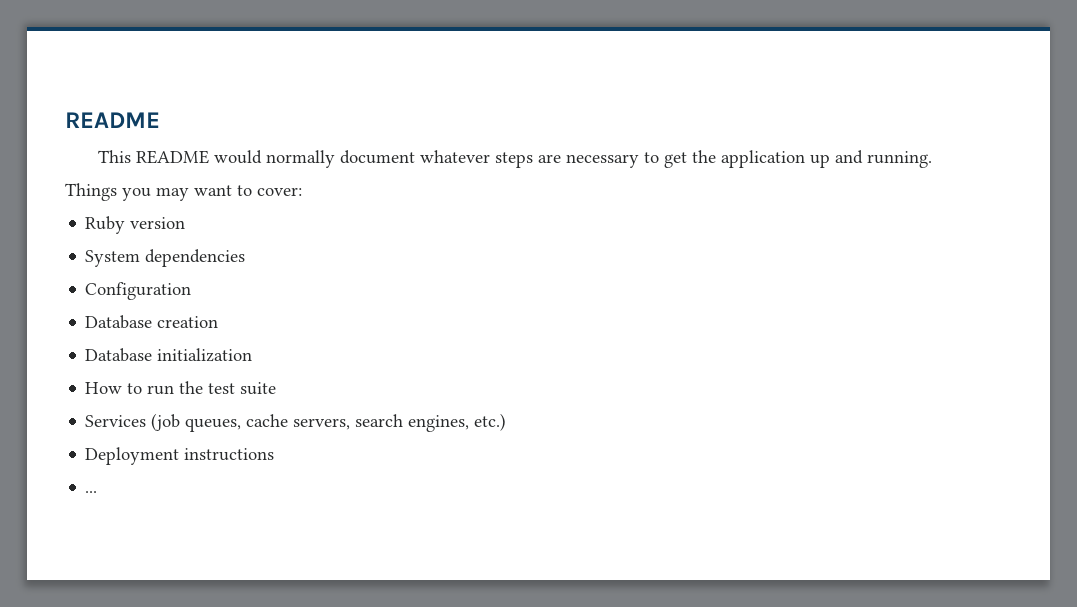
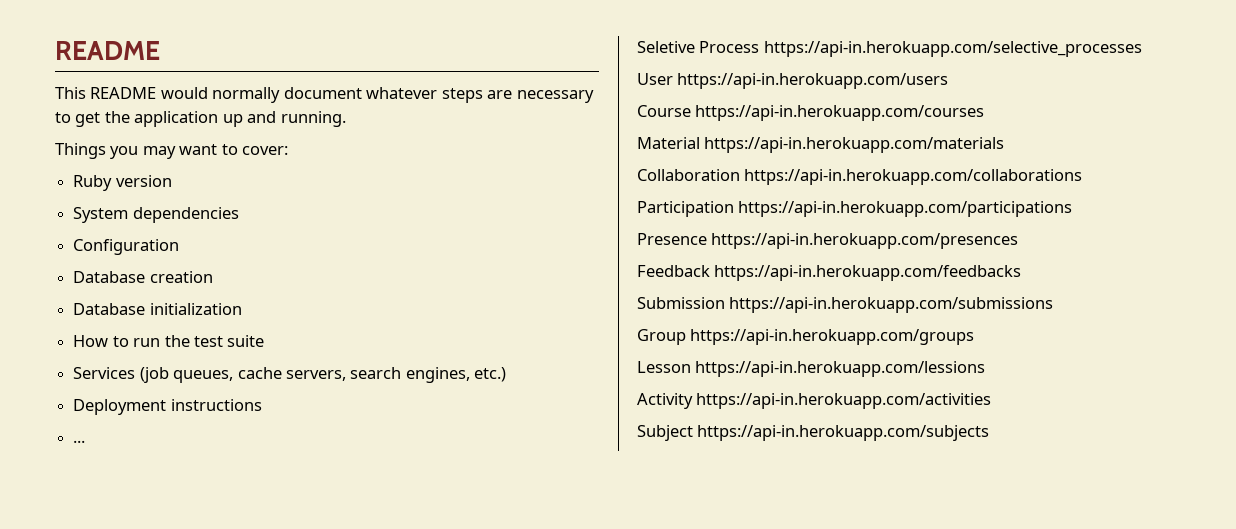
+ Seletive Process https://api-in.herokuapp.com/selective_processes
+ User https://api-in.herokuapp.com/users
+ Course https://api-in.herokuapp.com/courses
+ Material https://api-in.herokuapp.com/materials
+ Collaboration https://api-in.herokuapp.com/collaborations
+ Participation https://api-in.herokuapp.com/participations
+ Presence https://api-in.herokuapp.com/presences
+ Feedback https://api-in.herokuapp.com/feedbacks
+ Submission https://api-in.herokuapp.com/submissions
+ Group https://api-in.herokuapp.com/groups
+ Lesson https://api-in.herokuapp.com/lessions
+ Activity https://api-in.herokuapp.com/activities
+ Subject https://api-in.herokuapp.com/subjects

